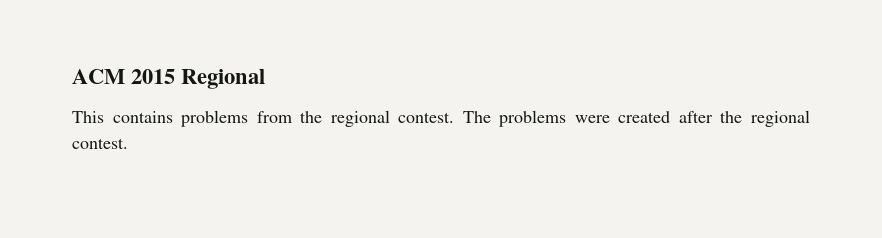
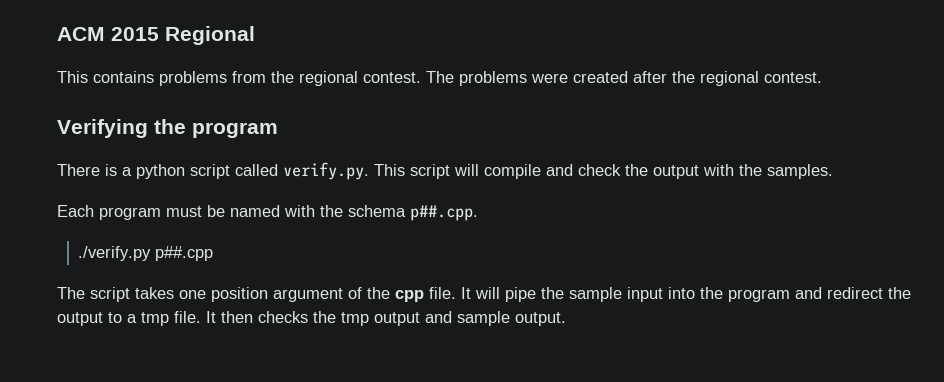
+ Verifying the program
+ There is a python script called verify.py. This script will compile and check the output with the samples.
+ Each program must be named with the schema p##.cpp.
+ ./verify.py p##.cpp
+ The script takes one position argument of the cpp file. It will pipe the sample input into the program and redirect the output to a tmp file. It then checks the tmp output and sample output.

